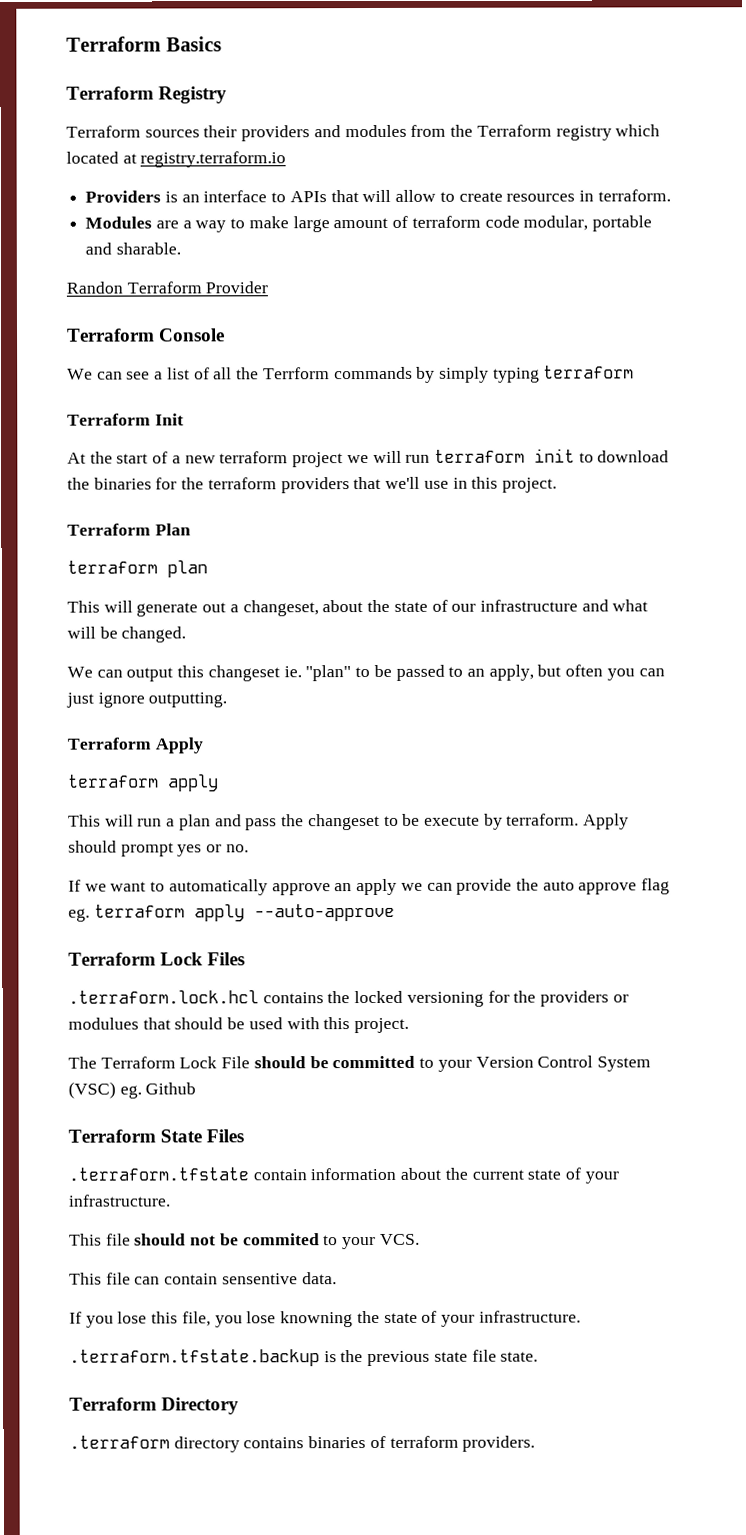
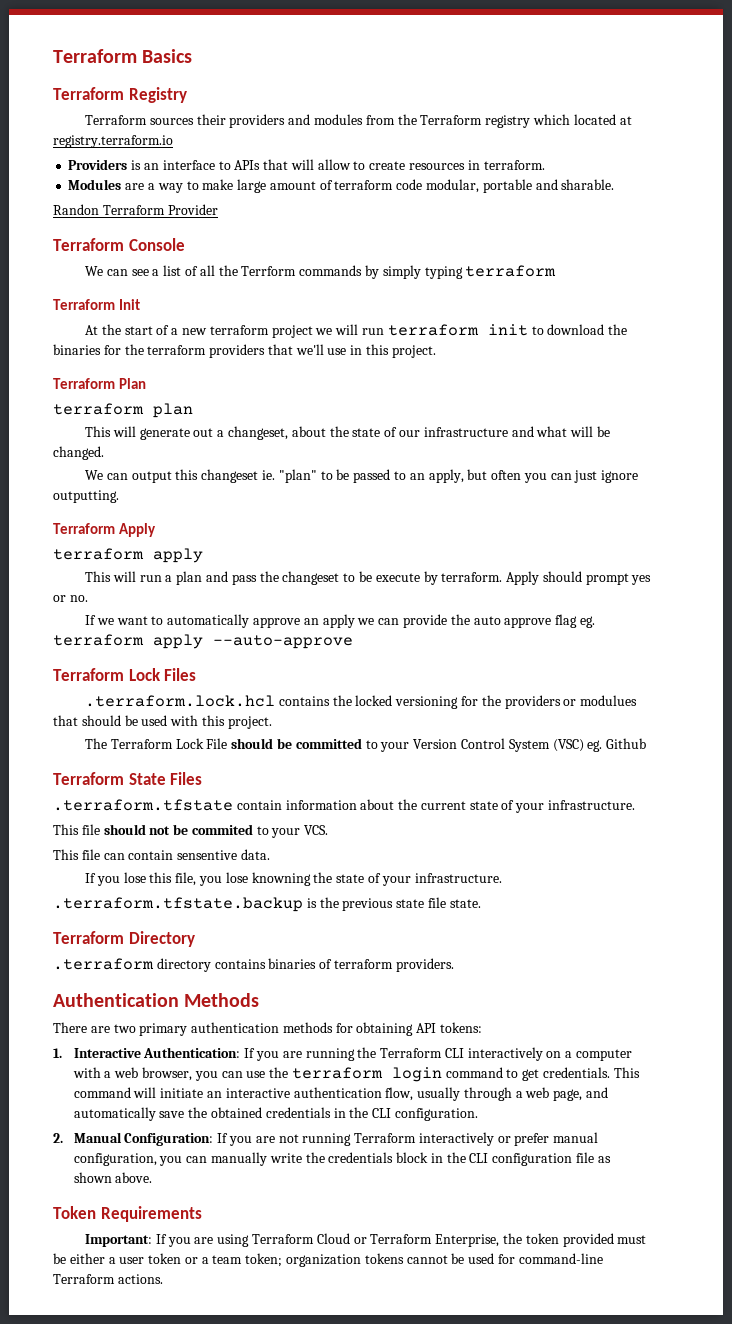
+ Authentication Methods
+ There are two primary authentication methods for obtaining API tokens:
+ 1. Interactive Authentication: If you are running the Terraform CLI interactively on a computer with a web browser, you can use the terraform login command to get credentials. This command will initiate an interactive authentication flow, usually through a web page, and automatically save the obtained credentials in the CLI configuration.
+ 2. Manual Configuration: If you are not running Terraform interactively or prefer manual configuration, you can manually write the credentials block in the CLI configuration file as shown above.
+ Token Requirements
+ Important: If you are using Terraform Cloud or Terraform Enterprise, the token provided must be either a user token or a team token; organization tokens cannot be used for command-line Terraform actions.

